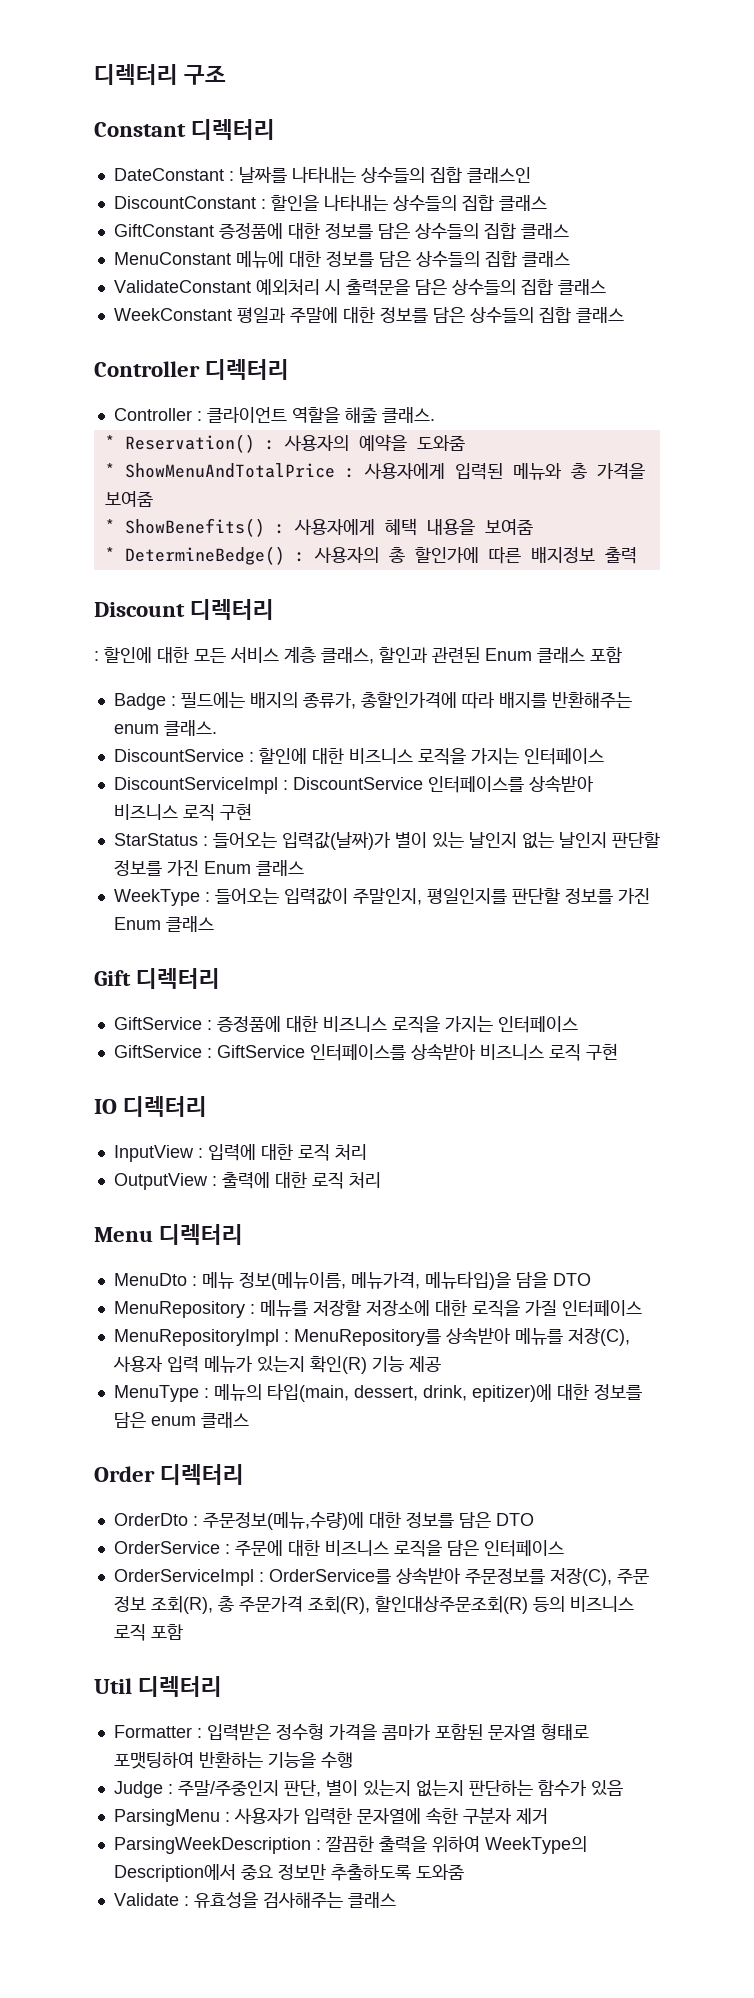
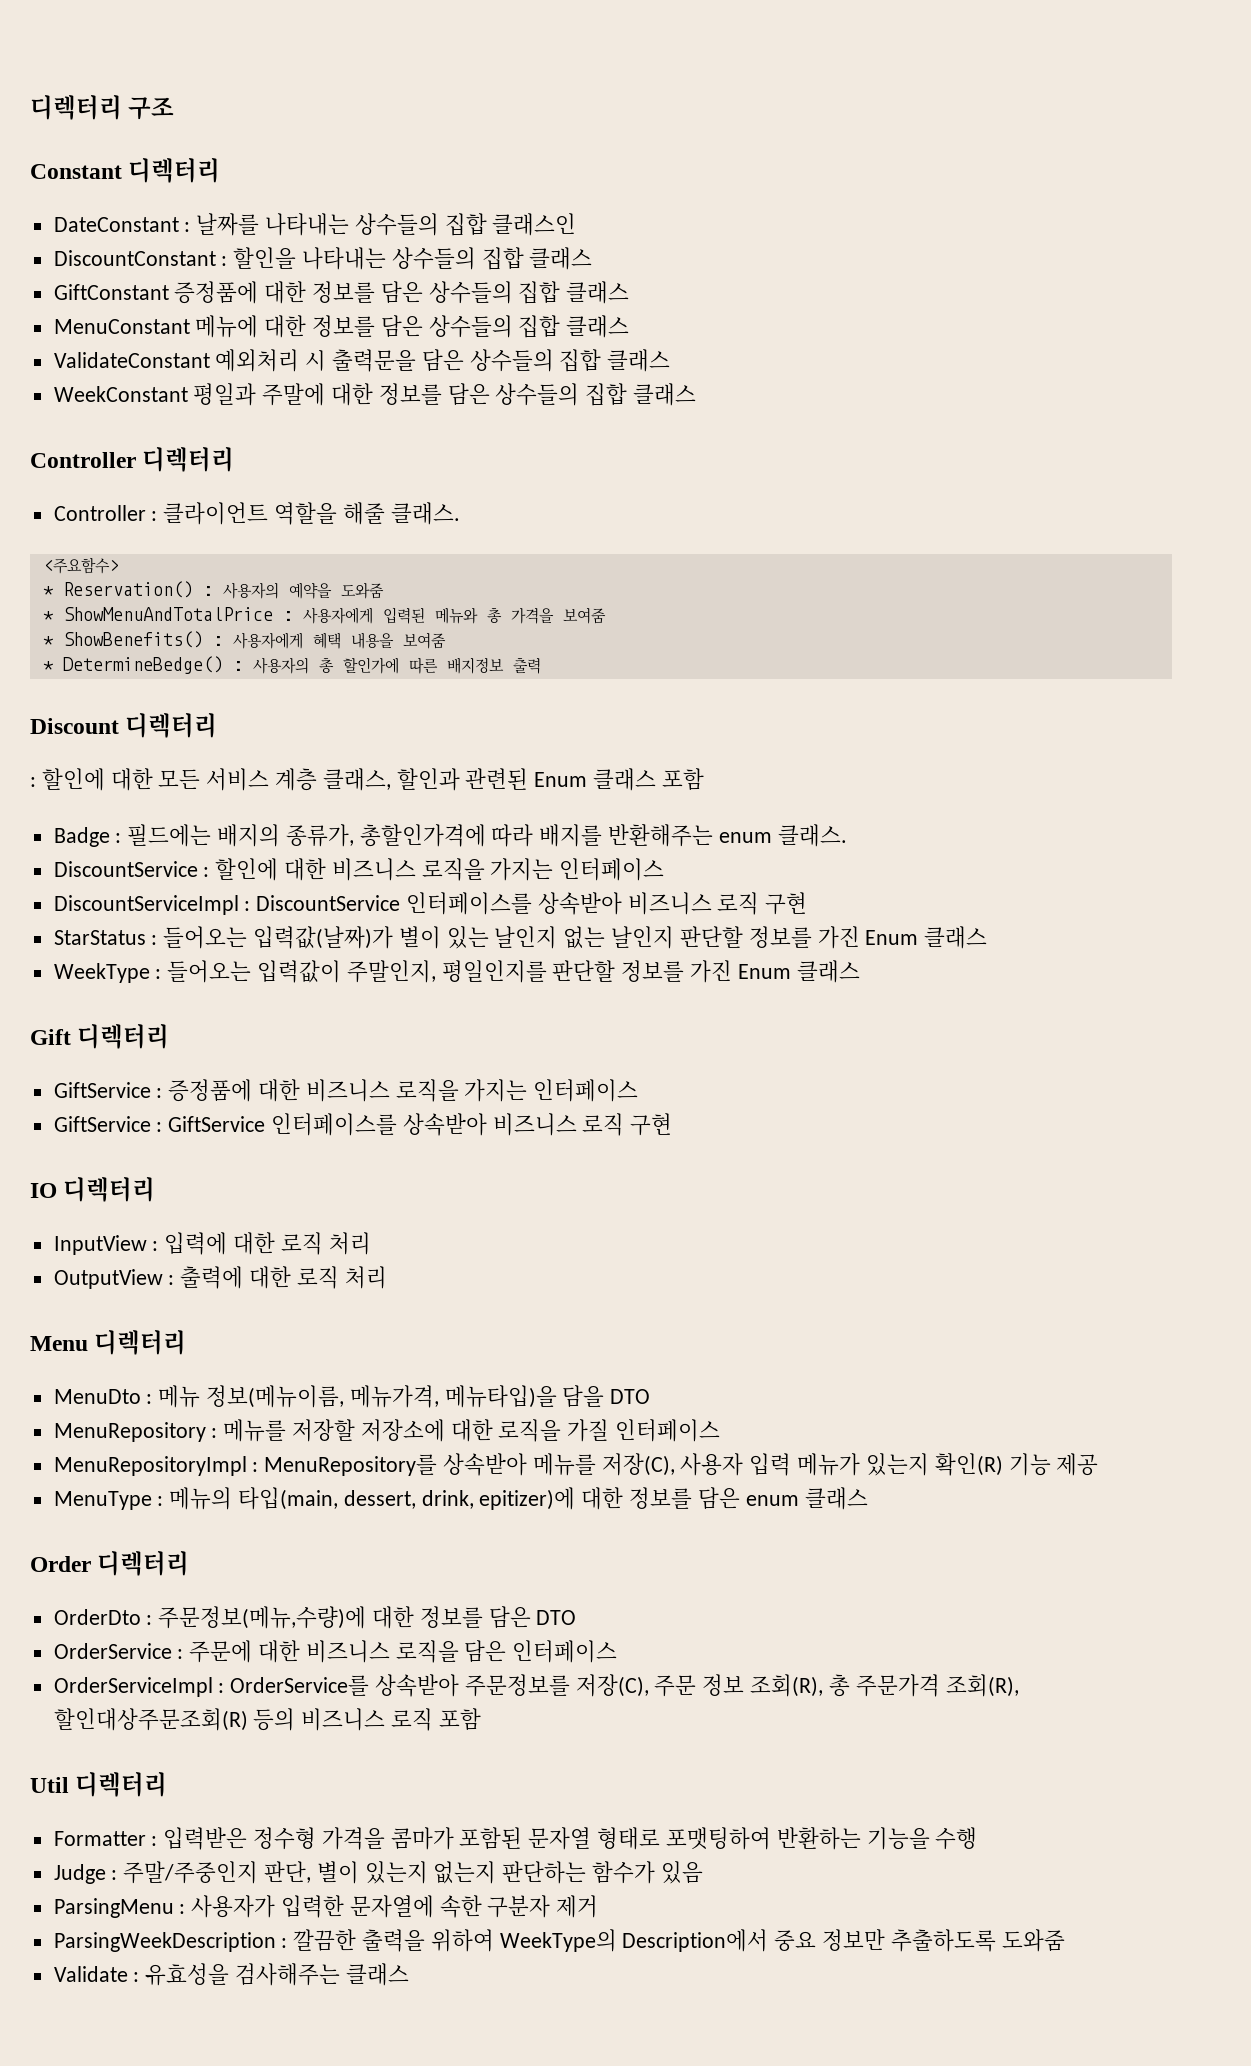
+ <주요함수>

